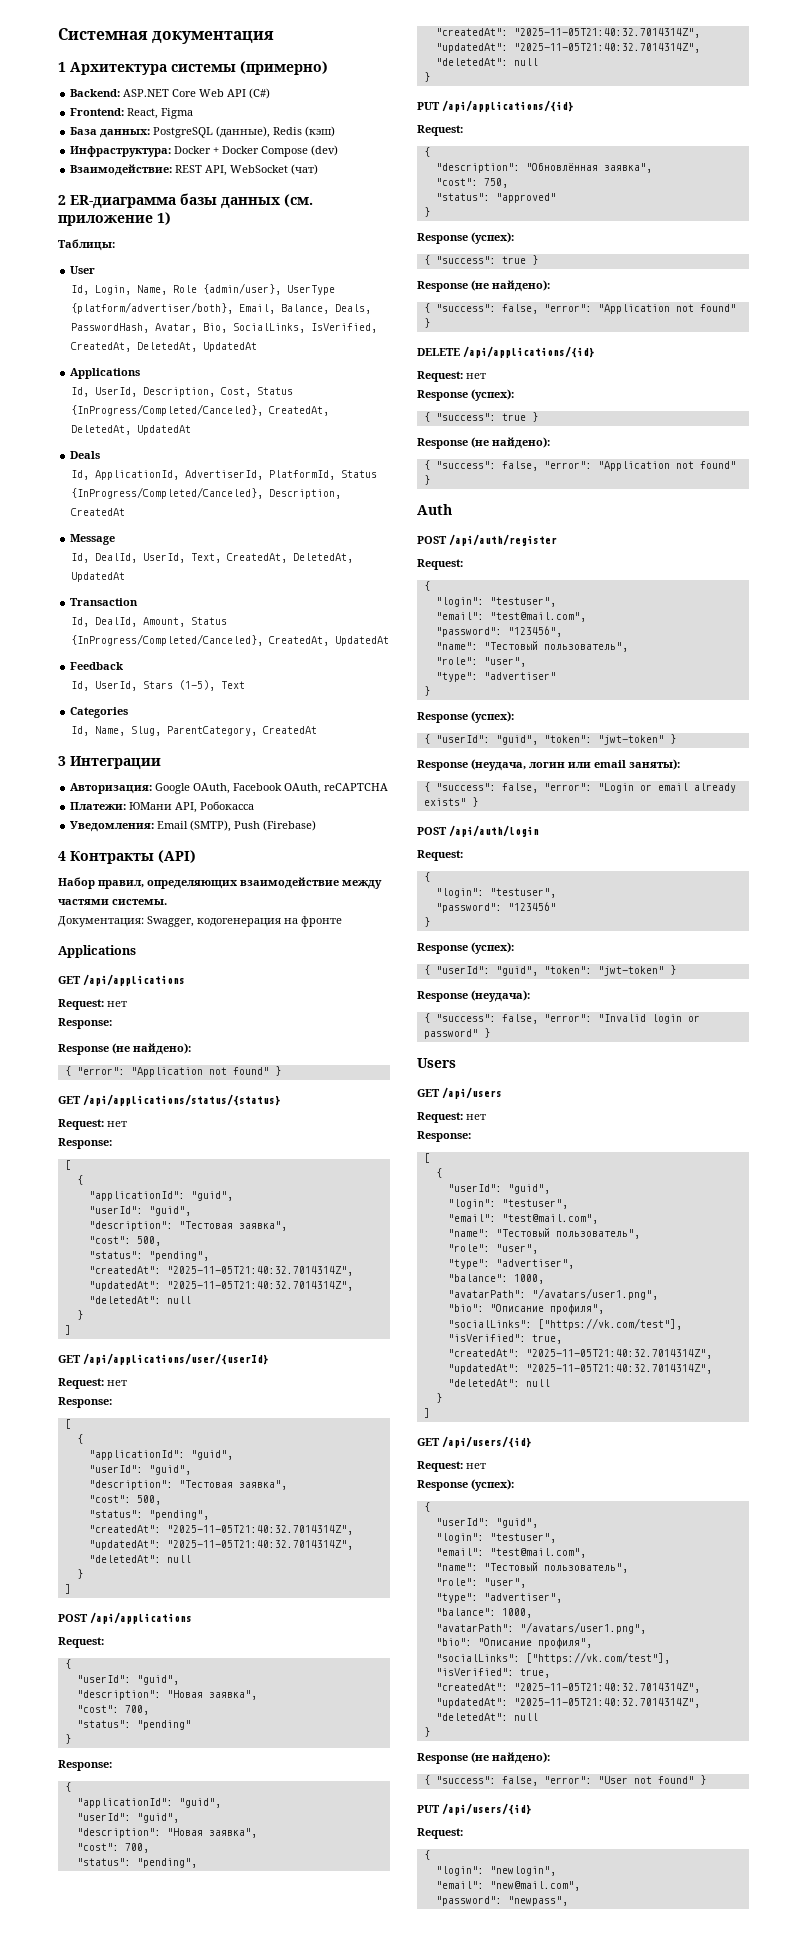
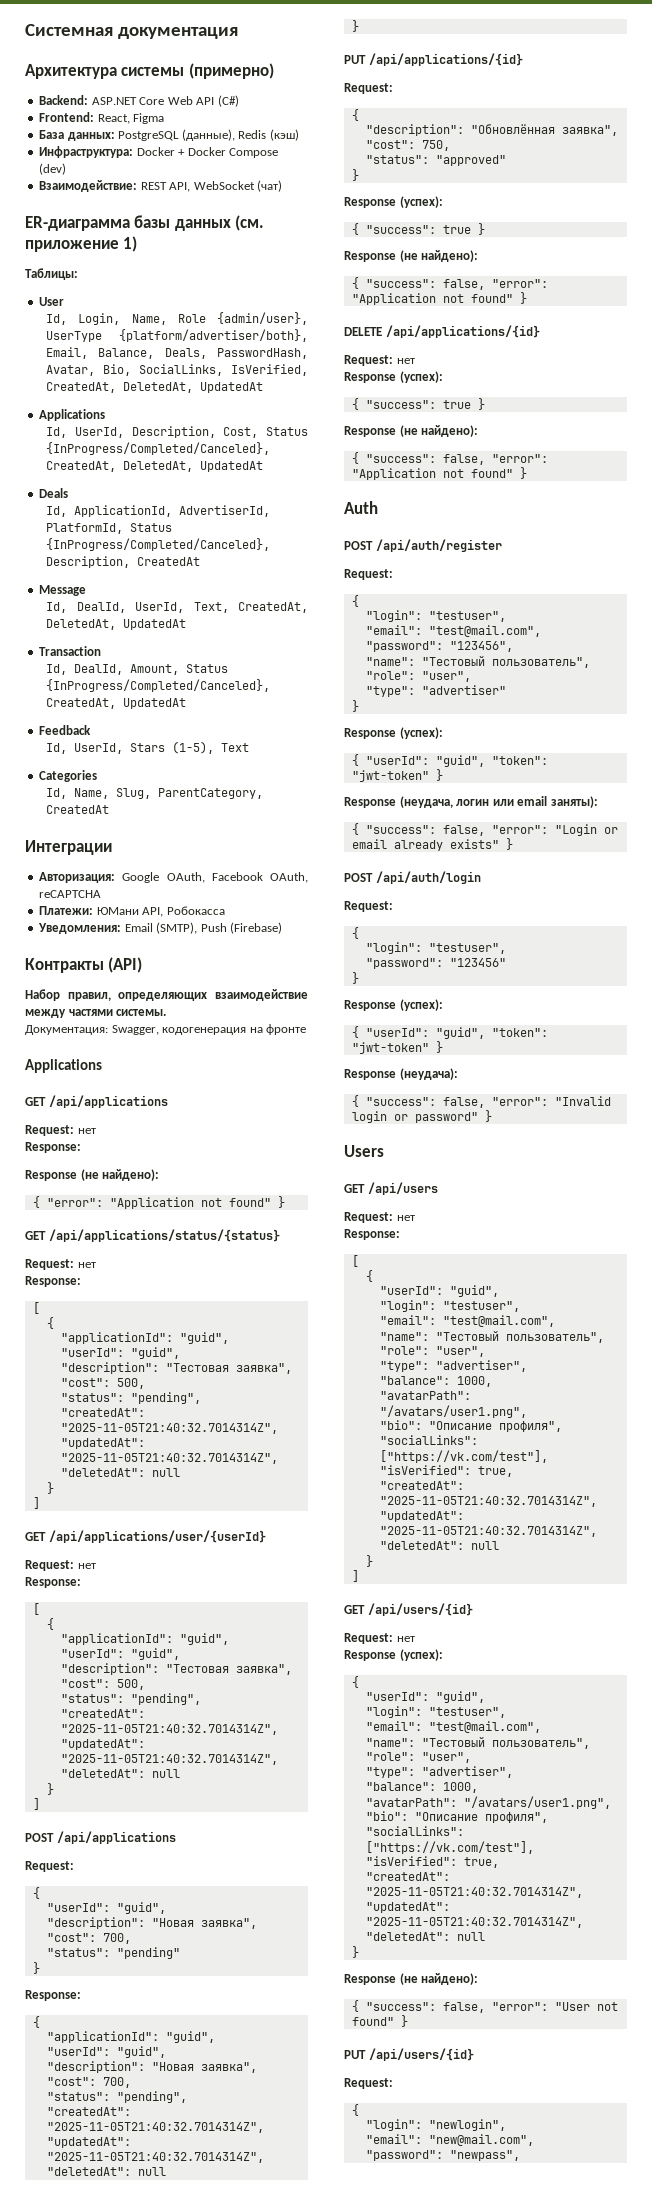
- 1 Архитектура системы (примерно)
+ Архитектура системы (примерно)
- 2 ER-диаграмма базы данных (см. приложение 1)
+ ER-диаграмма базы данных (см. приложение 1)
- 3 Интеграции
+ Интеграции
- 4 Контракты (API)
+ Контракты (API)

